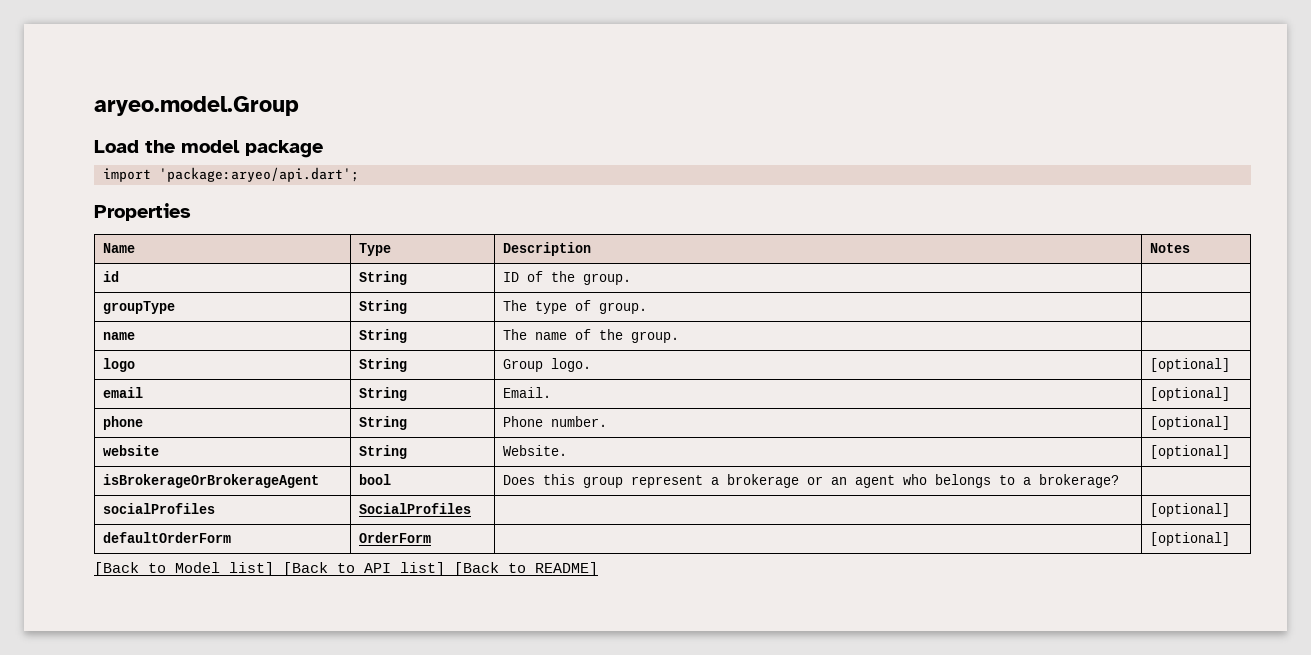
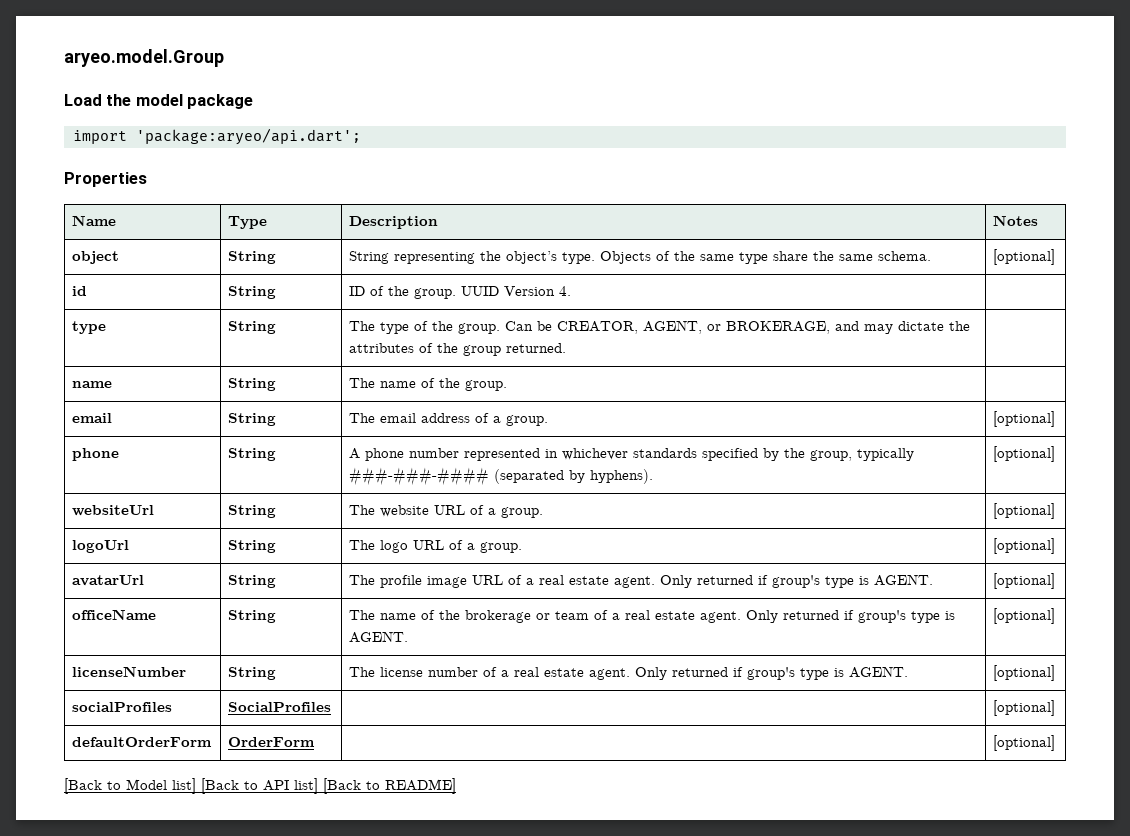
+ object | String | String representing the object’s type. Objects of the same type share the same schema. | [optional]
- id | String | ID of the group. |
- groupType | String | The type of group. |
+ id | String | ID of the group. UUID Version 4. |
+ type | String | The type of the group. Can be CREATOR, AGENT, or BROKERAGE, and may dictate the attributes of the group returned. |
- logo | String | Group logo. | [optional]
- email | String | Email. | [optional]
- phone | String | Phone number. | [optional]
- website | String | Website. | [optional]
- isBrokerageOrBrokerageAgent | bool | Does this group represent a brokerage or an agent who belongs to a brokerage? |
+ email | String | The email address of a group. | [optional]
+ phone | String | A phone number represented in whichever standards specified by the group, typically ###-###-#### (separated by hyphens). | [optional]
+ websiteUrl | String | The website URL of a group. | [optional]
+ logoUrl | String | The logo URL of a group. | [optional]
+ avatarUrl | String | The profile image URL of a real estate agent. Only returned if group's type is AGENT. | [optional]
+ officeName | String | The name of the brokerage or team of a real estate agent. Only returned if group's type is AGENT. | [optional]
+ licenseNumber | String | The license number of a real estate agent. Only returned if group's type is AGENT. | [optional]

